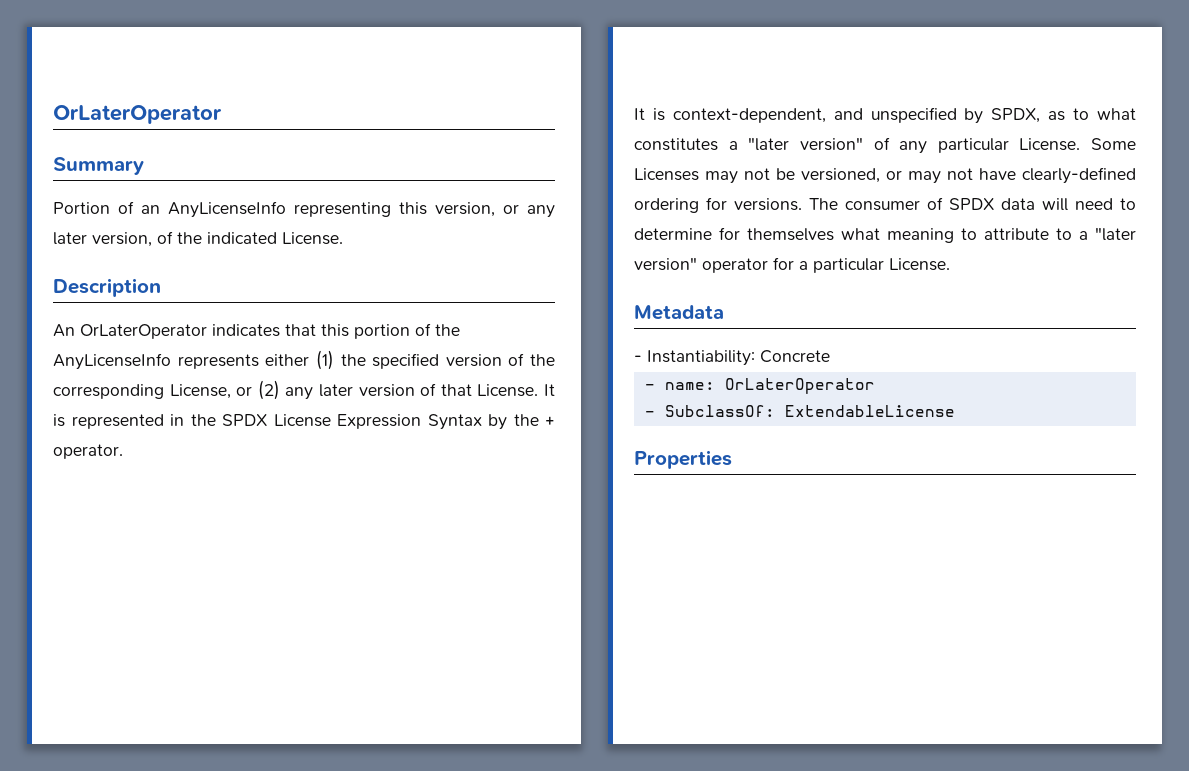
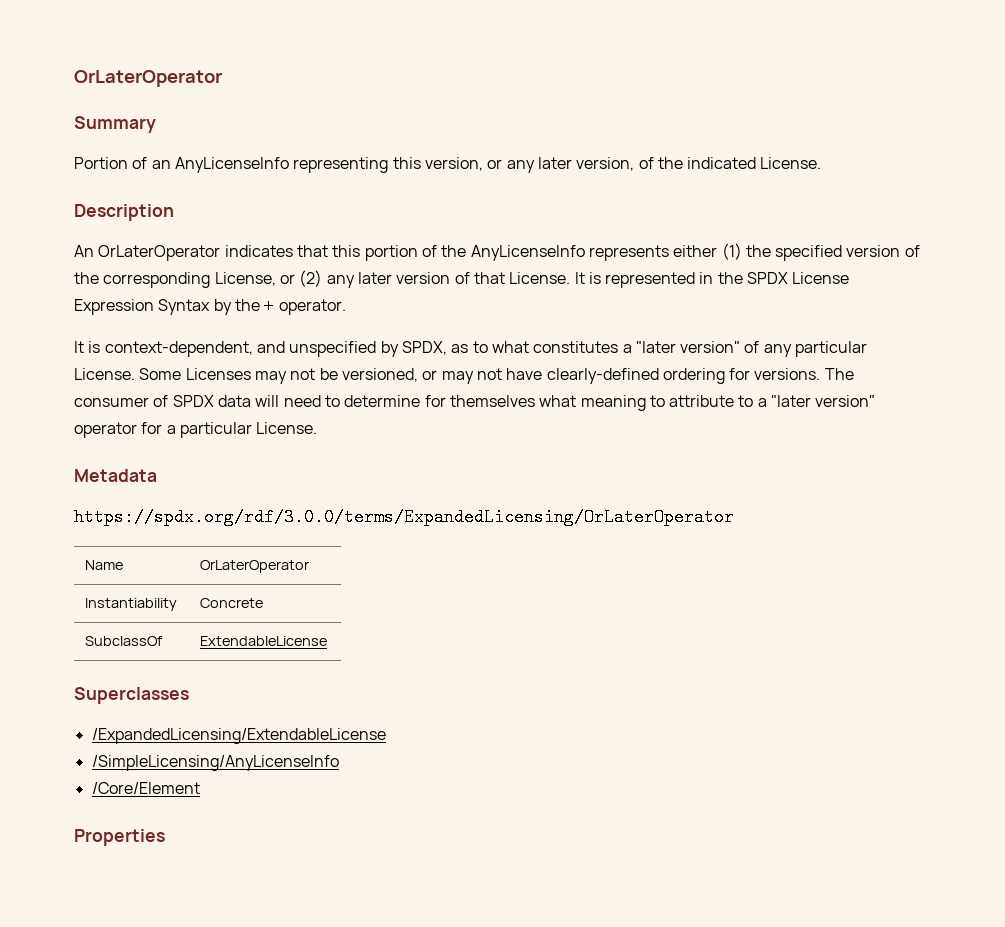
- - Instantiability: Concrete
- - name: OrLaterOperator
- - SubclassOf: ExtendableLicense
+ https://spdx.org/rdf/3.0.0/terms/ExpandedLicensing/OrLaterOperator
+ Name | OrLaterOperator
+ Instantiability | Concrete
+ SubclassOf | ExtendableLicense
+ Superclasses
+ /ExpandedLicensing/ExtendableLicense
+ /SimpleLicensing/AnyLicenseInfo
+ /Core/Element

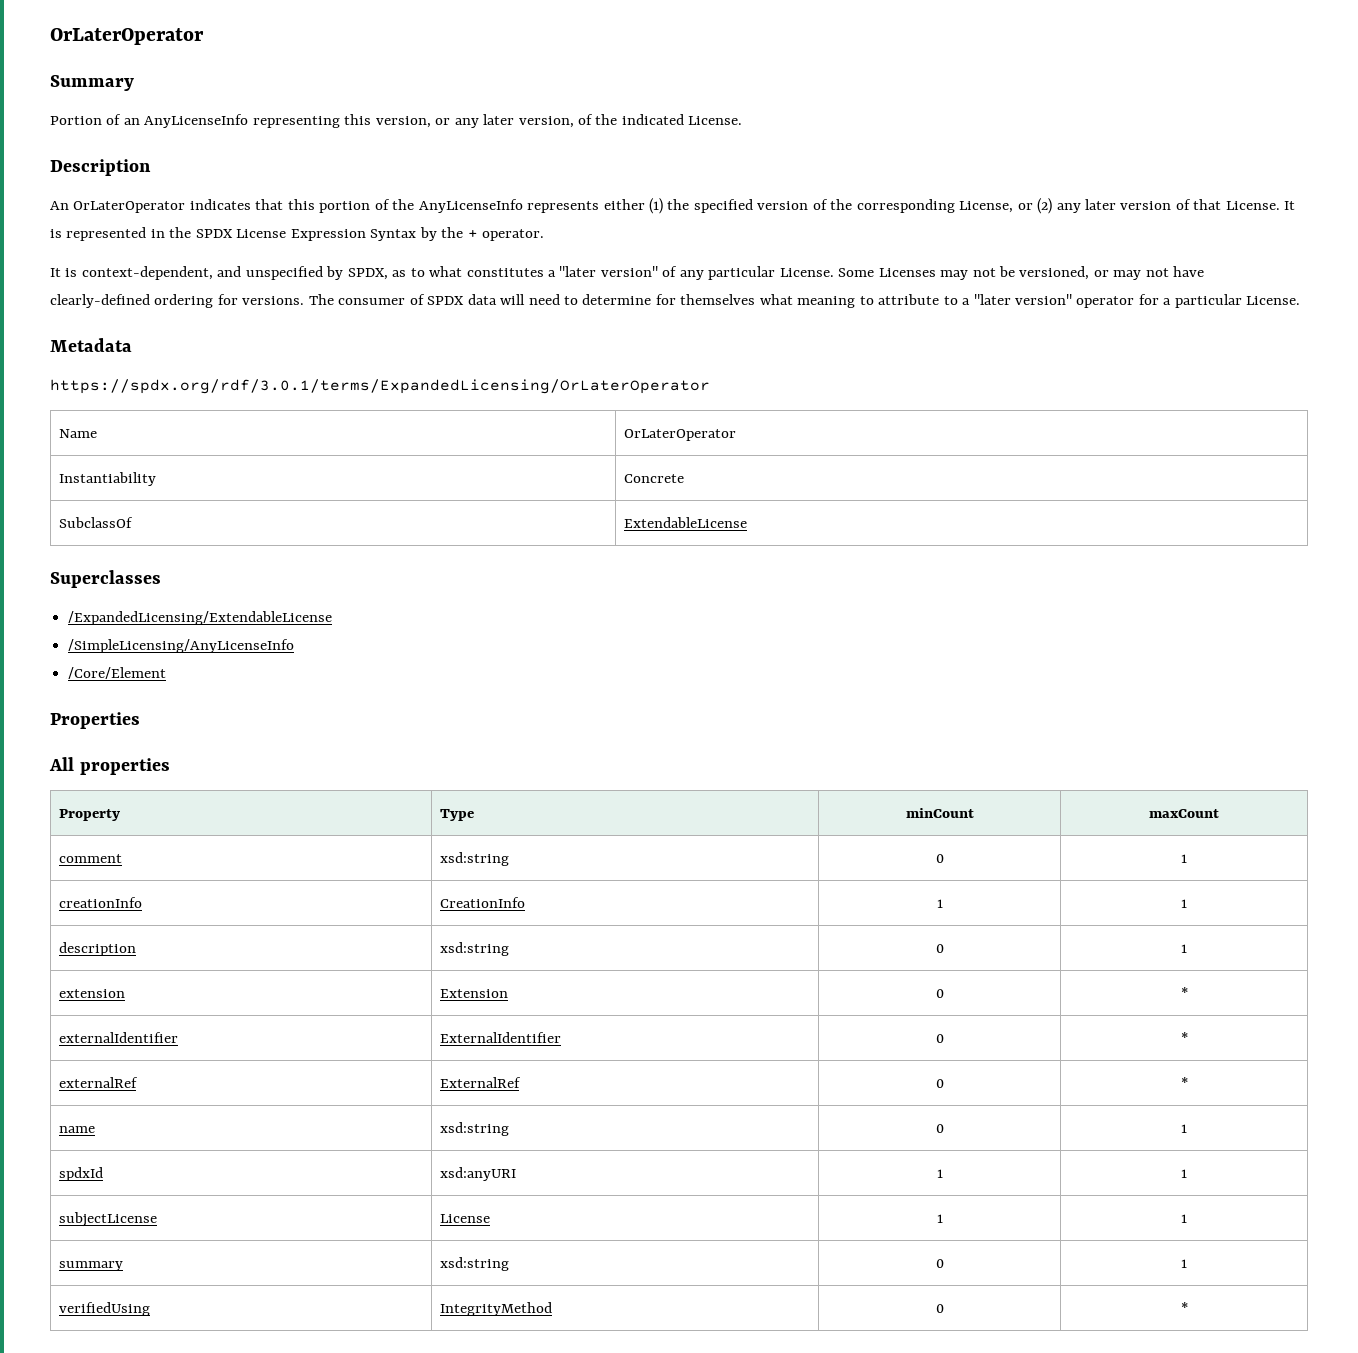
- https://spdx.org/rdf/3.0.0/terms/ExpandedLicensing/OrLaterOperator
+ https://spdx.org/rdf/3.0.1/terms/ExpandedLicensing/OrLaterOperator
+ All properties
+ Property | Type | minCount | maxCount
+ comment | xsd:string | 0 | 1
+ creationInfo | CreationInfo | 1 | 1
+ description | xsd:string | 0 | 1
+ extension | Extension | 0 | *
+ externalIdentifier | ExternalIdentifier | 0 | *
+ externalRef | ExternalRef | 0 | *
+ name | xsd:string | 0 | 1
+ spdxId | xsd:anyURI | 1 | 1
+ subjectLicense | License | 1 | 1
+ summary | xsd:string | 0 | 1
+ verifiedUsing | IntegrityMethod | 0 | *

